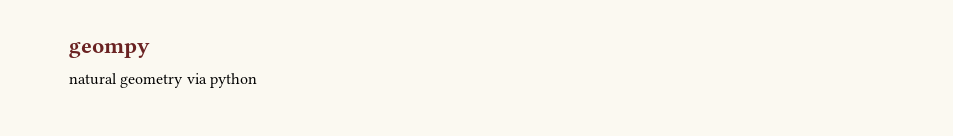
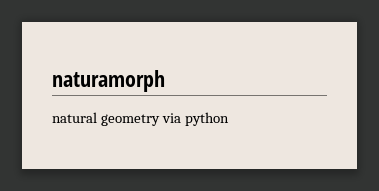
- geompy
+ naturamorph

